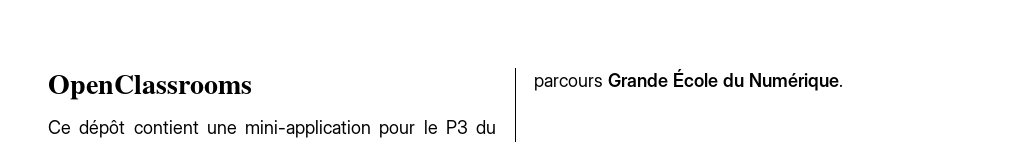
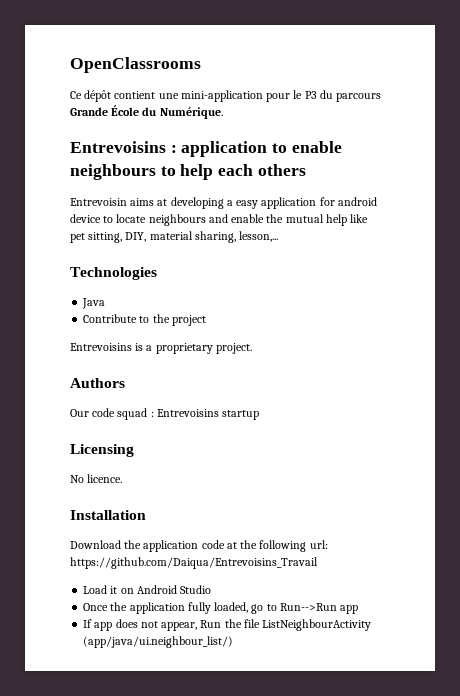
+ Entrevoisins : application to enable neighbours to help each others
+ Entrevoisin aims at developing a easy application for android device to locate neighbours and enable the mutual help like pet sitting, DIY, material sharing, lesson,...
+ Technologies
+ Java
+ Contribute to the project
+ Entrevoisins is a proprietary project.
+ Authors
+ Our code squad : Entrevoisins startup
+ Licensing
+ No licence.
+ Installation
+ Download the application code at the following url: https://github.com/Daiqua/Entrevoisins_Travail
+ Load it on Android Studio
+ Once the application fully loaded, go to Run-->Run app
+ If app does not appear, Run the file ListNeighbourActivity (app/java/ui.neighbour_list/)

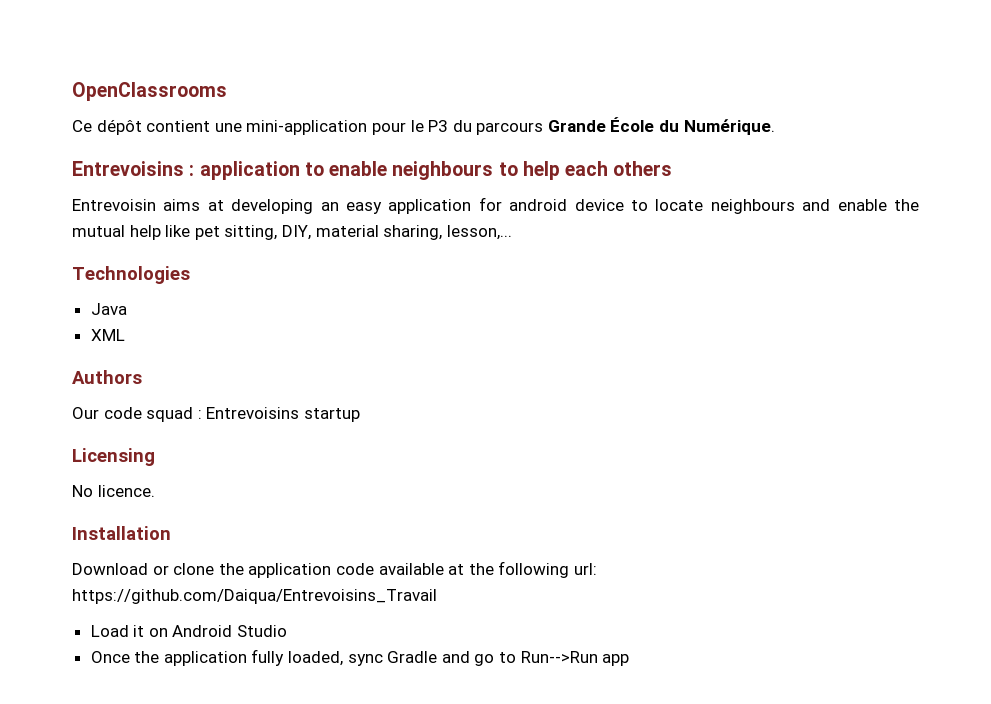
- Entrevoisin aims at developing a easy application for android device to locate neighbours and enable the mutual help like pet sitting, DIY, material sharing, lesson,...
+ Entrevoisin aims at developing an easy application for android device to locate neighbours and enable the mutual help like pet sitting, DIY, material sharing, lesson,...
- Contribute to the project
- Entrevoisins is a proprietary project.
+ XML
- Download the application code at the following url: https://github.com/Daiqua/Entrevoisins_Travail
+ Download or clone the application code available at the following url: https://github.com/Daiqua/Entrevoisins_Travail
- Once the application fully loaded, go to Run-->Run app
+ Once the application fully loaded, sync Gradle and go to Run-->Run app
- If app does not appear, Run the file ListNeighbourActivity (app/java/ui.neighbour_list/)

